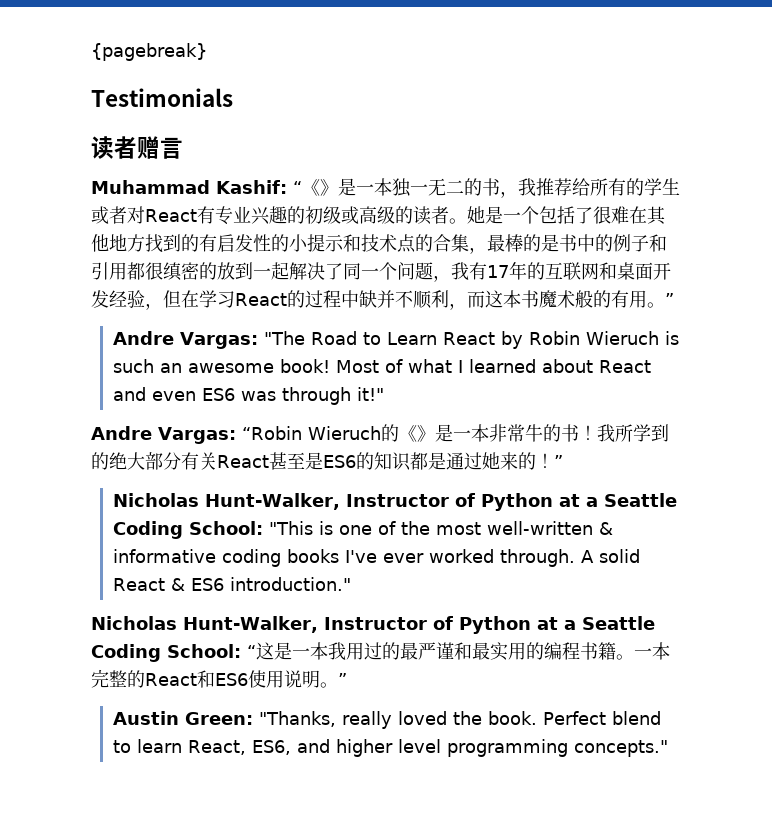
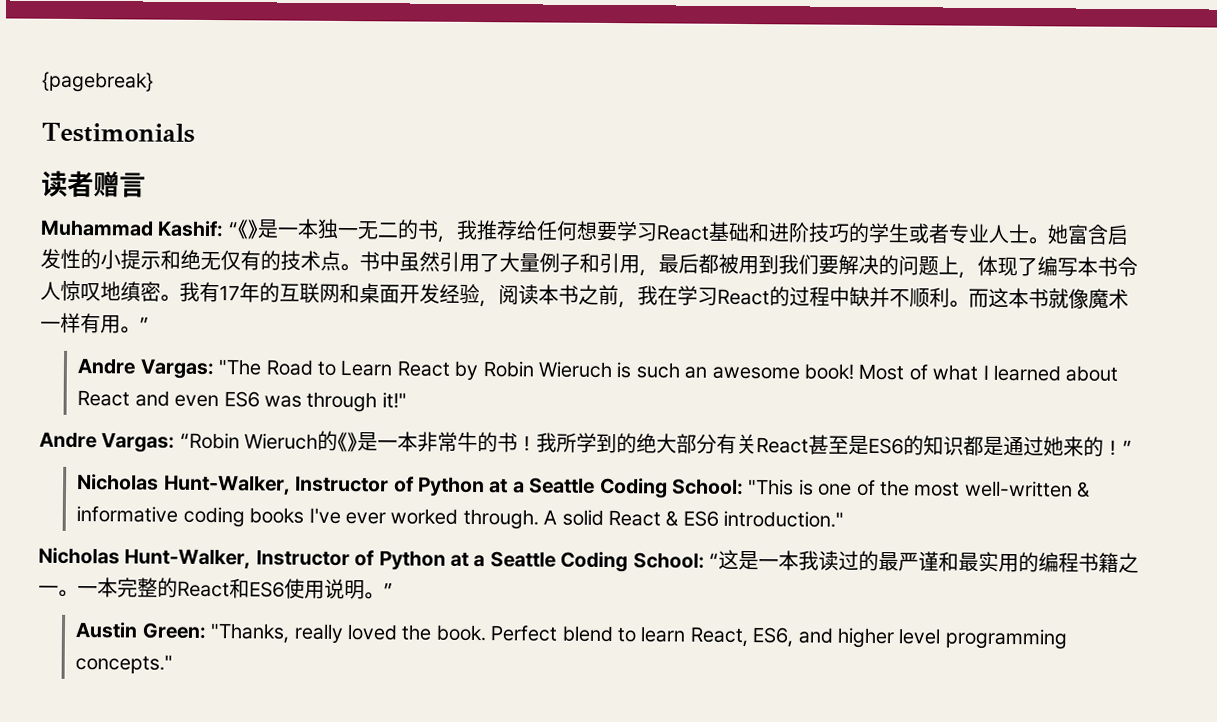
- Muhammad Kashif: “《》是一本独一无二的书，我推荐给所有的学生或者对React有专业兴趣的初级或高级的读者。她是一个包括了很难在其他地方找到的有启发性的小提示和技术点的合集，最棒的是书中的例子和引用都很缜密的放到一起解决了同一个问题，我有17年的互联网和桌面开发经验，但在学习React的过程中缺并不顺利，而这本书魔术般的有用。”
+ Muhammad Kashif: “《》是一本独一无二的书，我推荐给任何想要学习React基础和进阶技巧的学生或者专业人士。她富含启发性的小提示和绝无仅有的技术点。书中虽然引用了大量例子和引用，最后都被用到我们要解决的问题上，体现了编写本书令人惊叹地缜密。我有17年的互联网和桌面开发经验，阅读本书之前，我在学习React的过程中缺并不顺利。而这本书就像魔术一样有用。”
- Nicholas Hunt-Walker, Instructor of Python at a Seattle Coding School: “这是一本我用过的最严谨和最实用的编程书籍。
+ Nicholas Hunt-Walker, Instructor of Python at a Seattle Coding School: “这是一本我读过的最严谨和最实用的编程书籍之一。

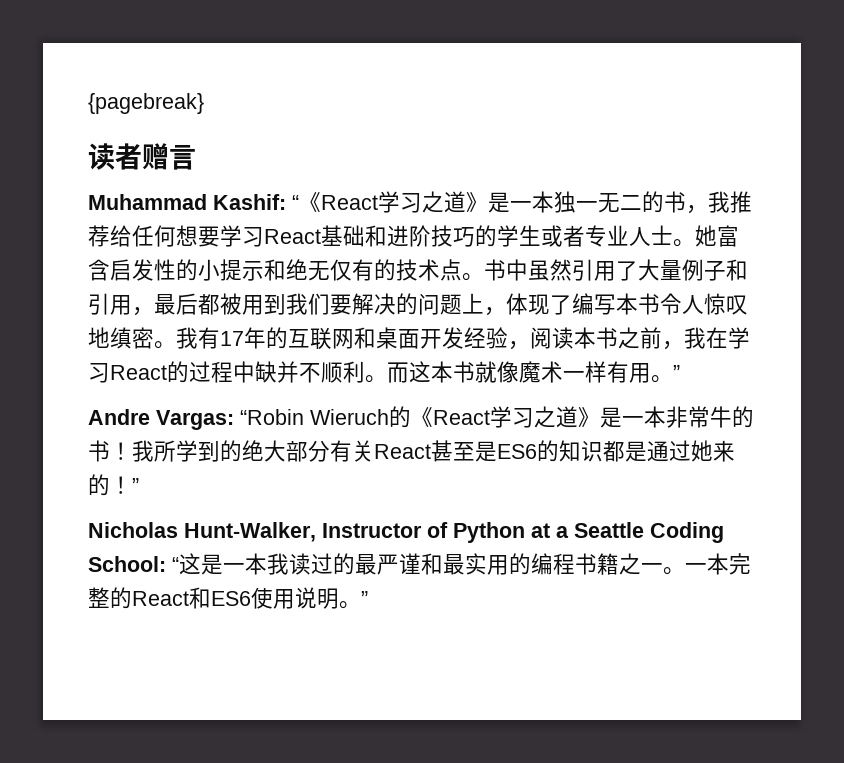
- Testimonials
- Muhammad Kashif: “《》是一本独一无二的书，我推荐给任何想要学习React基础和进阶技巧的学生或者专业人士。
+ Muhammad Kashif: “《React学习之道》是一本独一无二的书，我推荐给任何想要学习React基础和进阶技巧的学生或者专业人士。
- Andre Vargas: "The Road to Learn React by Robin Wieruch is such an awesome book! Most of what I learned about React and even ES6 was through it!"
- Andre Vargas: “Robin Wieruch的《》是一本非常牛的书！
+ Andre Vargas: “Robin Wieruch的《React学习之道》是一本非常牛的书！
- Nicholas Hunt-Walker, Instructor of Python at a Seattle Coding School: "This is one of the most well-written & informative coding books I've ever worked through. A solid React & ES6 introduction."
- Austin Green: "Thanks, really loved the book. Perfect blend to learn React, ES6, and higher level programming concepts."

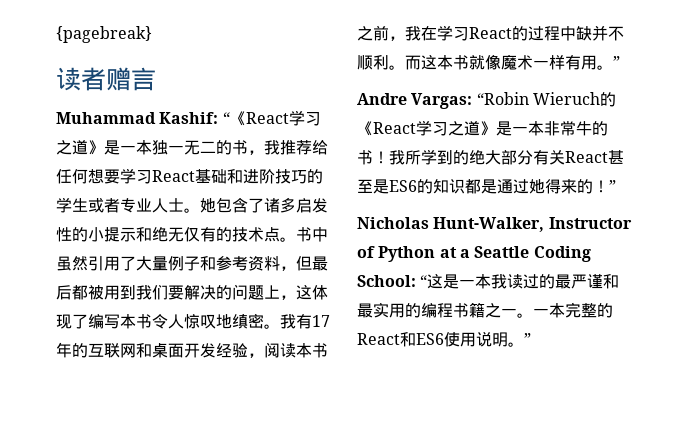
- 她富含启发性的小提示和绝无仅有的技术点。
+ 她包含了诸多启发性的小提示和绝无仅有的技术点。
- 书中虽然引用了大量例子和引用，最后都被用到我们要解决的问题上，体现了编写本书令人惊叹地缜密。
+ 书中虽然引用了大量例子和参考资料，但最后都被用到我们要解决的问题上，这体现了编写本书令人惊叹地缜密。
- 我所学到的绝大部分有关React甚至是ES6的知识都是通过她来的！”
+ 我所学到的绝大部分有关React甚至是ES6的知识都是通过她得来的！”

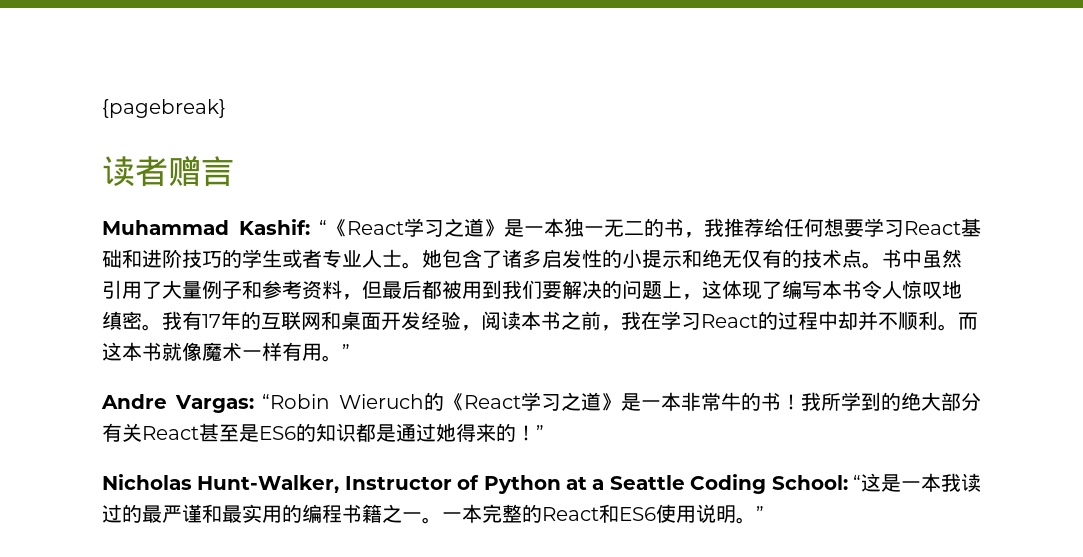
- 我有17年的互联网和桌面开发经验，阅读本书之前，我在学习React的过程中缺并不顺利。
+ 我有17年的互联网和桌面开发经验，阅读本书之前，我在学习React的过程中却并不顺利。

